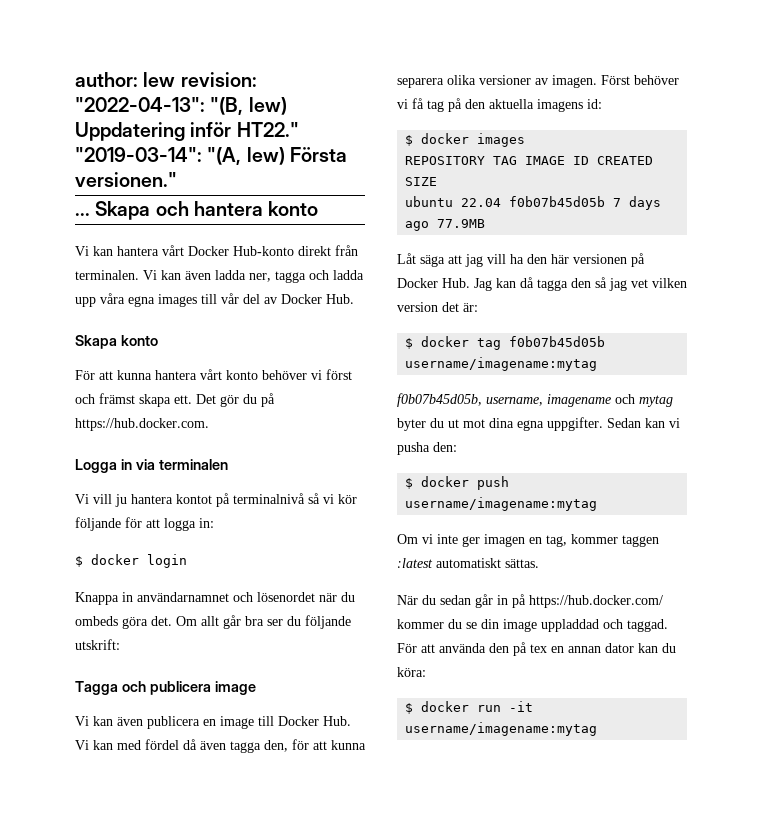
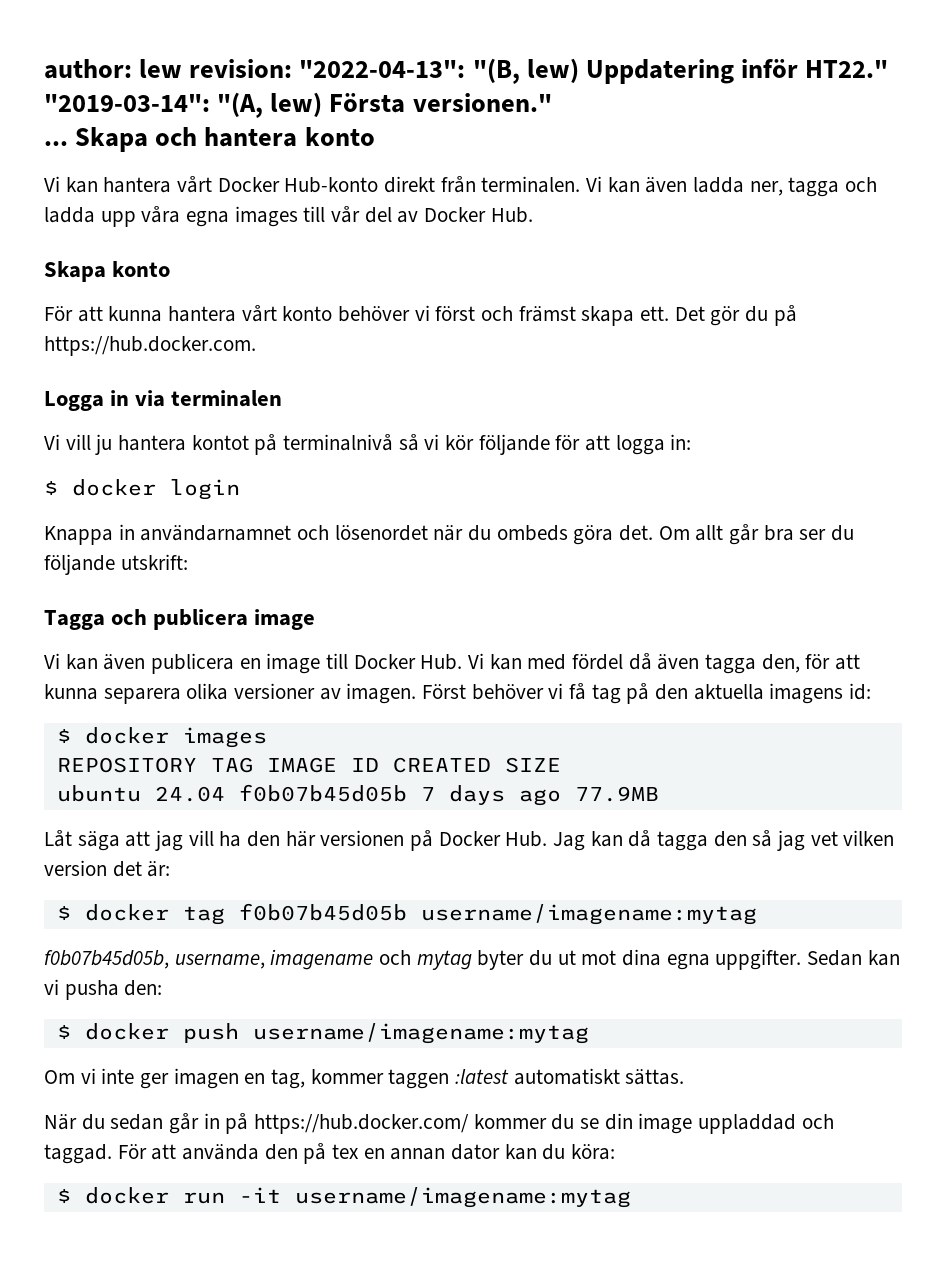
- ubuntu 22.04 f0b07b45d05b 7 days ago 77.9MB
+ ubuntu 24.04 f0b07b45d05b 7 days ago 77.9MB

